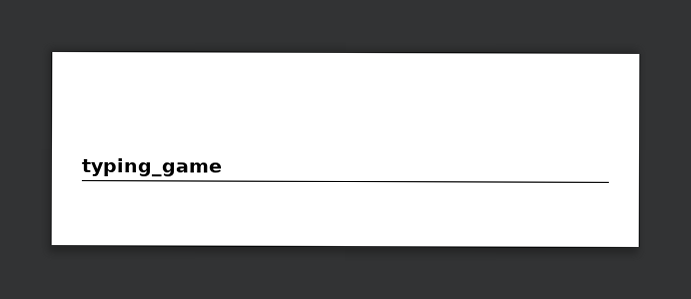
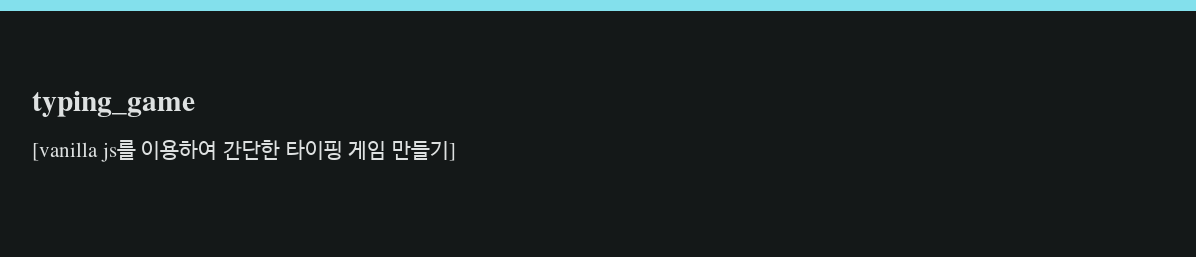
+ [vanilla js를 이용하여 간단한 타이핑 게임 만들기]

